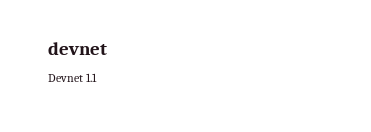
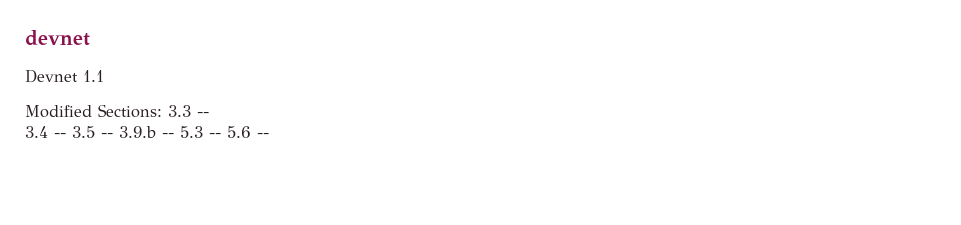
+ Modified Sections: 3.3 --
+ 3.4 -- 3.5 -- 3.9.b -- 5.3 -- 5.6 --

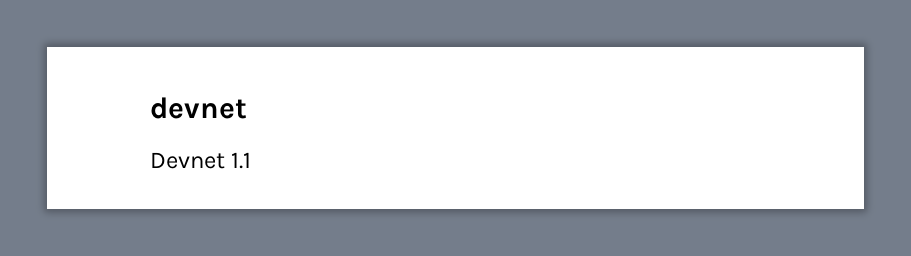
- Modified Sections: 3.3 --
- 3.4 -- 3.5 -- 3.9.b -- 5.3 -- 5.6 --

